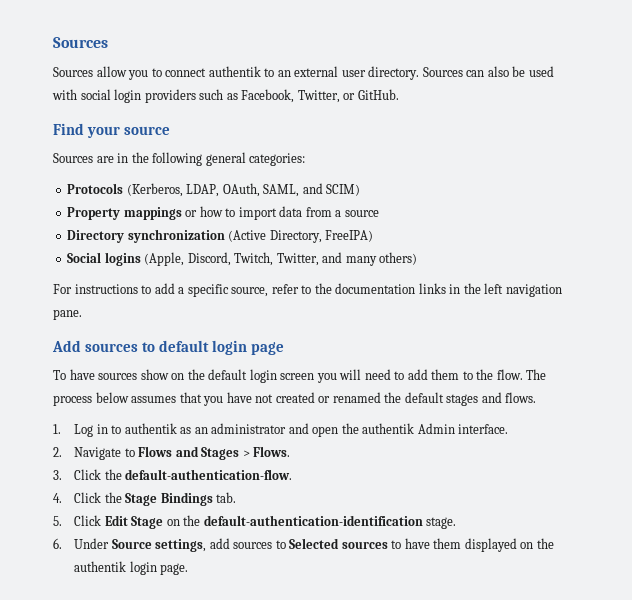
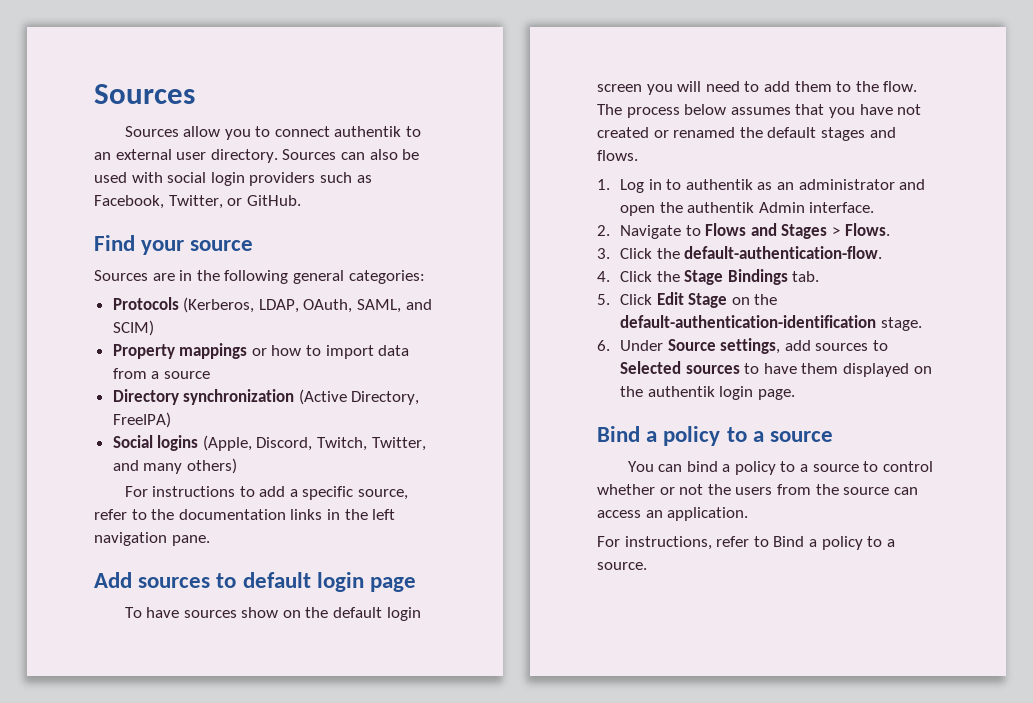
+ Bind a policy to a source
+ You can bind a policy to a source to control whether or not the users from the source can access an application.
+ For instructions, refer to Bind a policy to a source.

